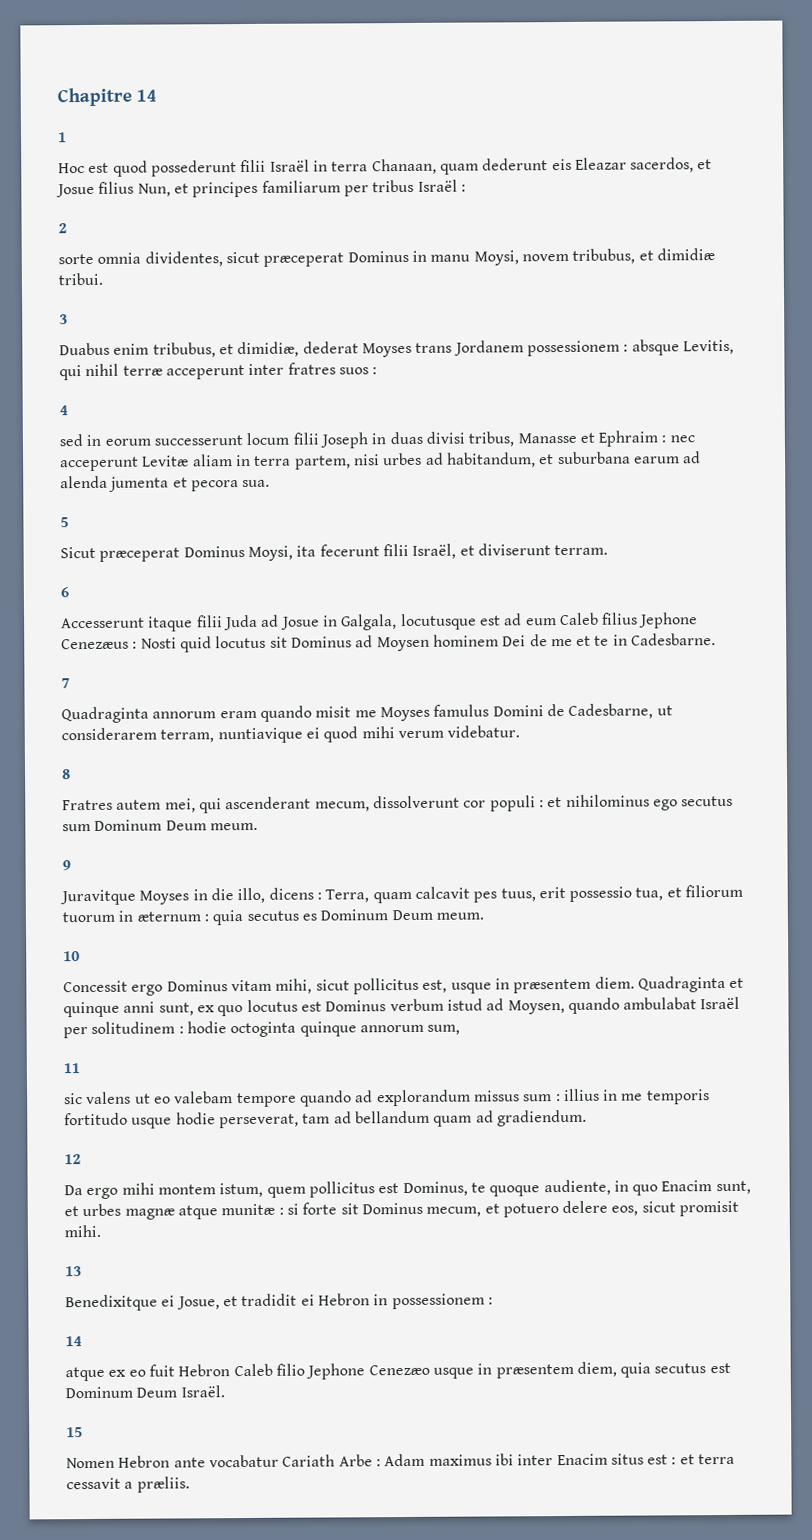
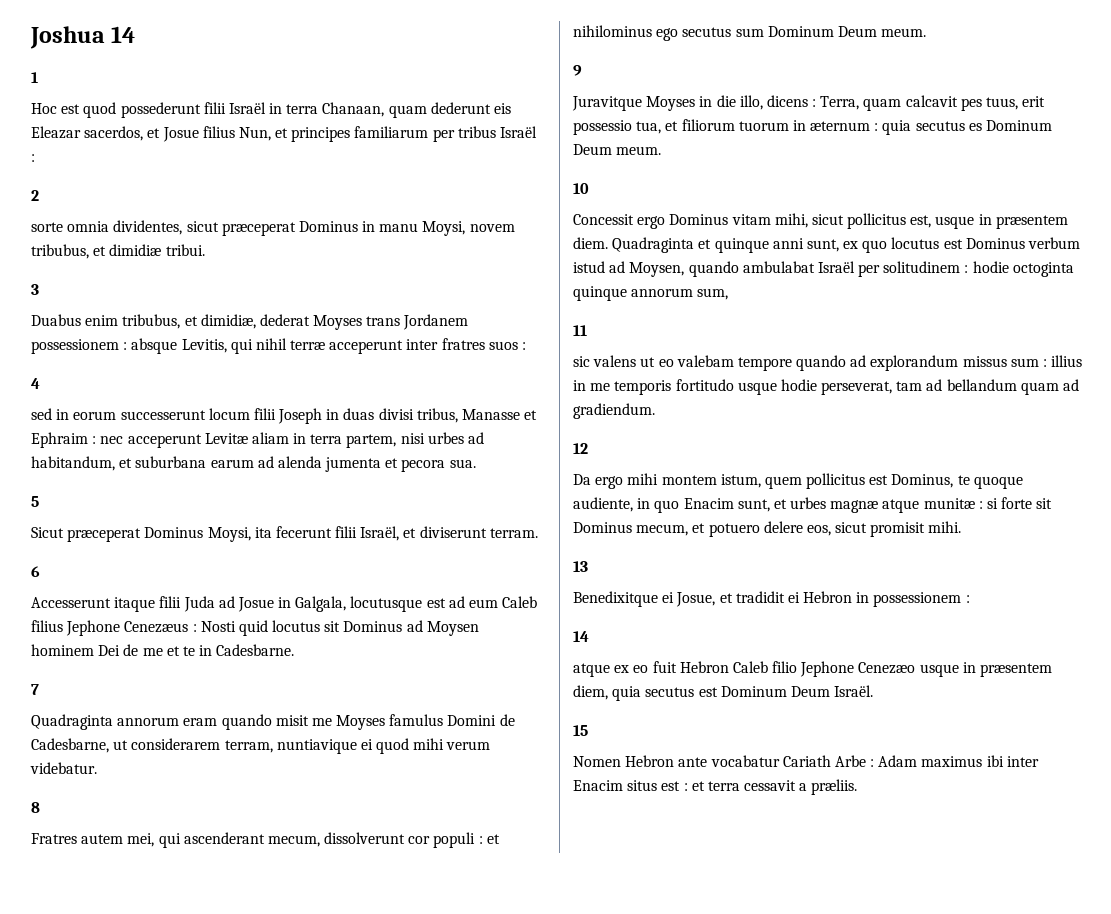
- Chapitre 14
+ Joshua 14

